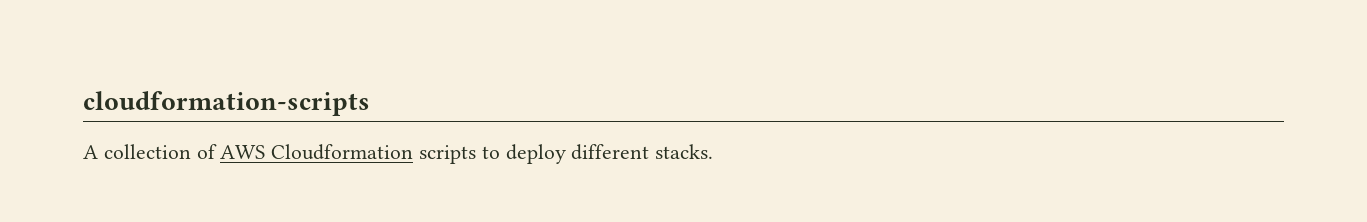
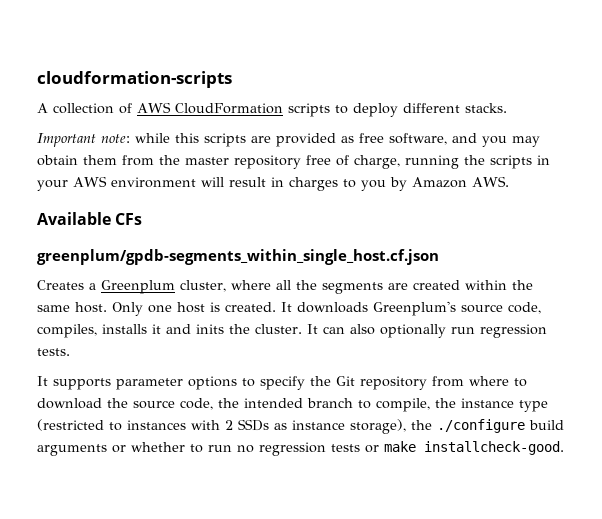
- A collection of AWS Cloudformation scripts to deploy different stacks.
+ A collection of AWS CloudFormation scripts to deploy different stacks.
+ Important note: while this scripts are provided as free software, and you may obtain them from the master repository free of charge, running the scripts in your AWS environment will result in charges to you by Amazon AWS.
+ Available CFs
+ greenplum/gpdb-segments_within_single_host.cf.json
+ Creates a Greenplum cluster, where all the segments are created within the same host. Only one host is created. It downloads Greenplum's source code, compiles, installs it and inits the cluster. It can also optionally run regression tests.
+ It supports parameter options to specify the Git repository from where to download the source code, the intended branch to compile, the instance type (restricted to instances with 2 SSDs as instance storage), the ./configure build arguments or whether to run no regression tests or make installcheck-good.

